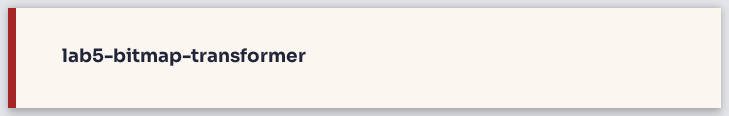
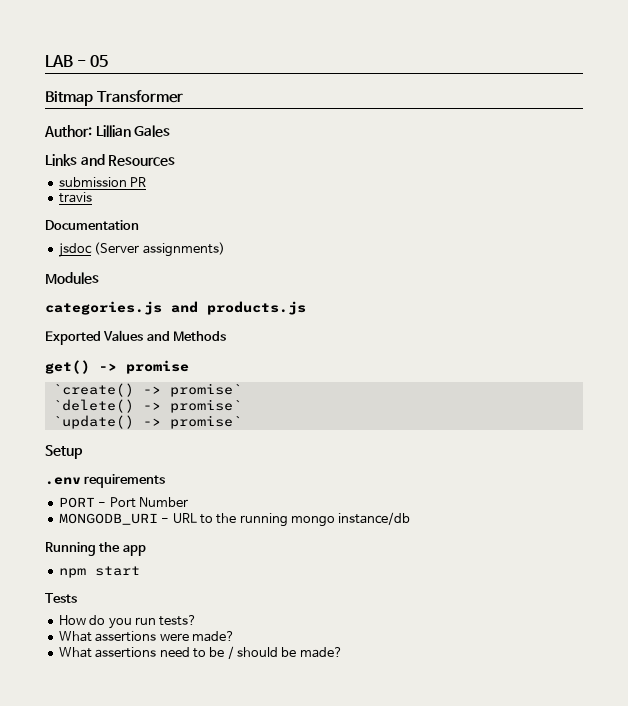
- lab5-bitmap-transformer
+ LAB - 05
+ Bitmap Transformer
+ Author: Lillian Gales
+ Links and Resources
+ submission PR
+ travis
+ Documentation
+ jsdoc (Server assignments)
+ Modules
+ categories.js and products.js
+ Exported Values and Methods
+ get() -> promise
+ `create() -> promise`
+ `delete() -> promise`
+ `update() -> promise`
+ Setup
+ .env requirements
+ PORT - Port Number
+ MONGODB_URI - URL to the running mongo instance/db
+ Running the app
+ npm start
+ Tests
+ How do you run tests?
+ What assertions were made?
+ What assertions need to be / should be made?

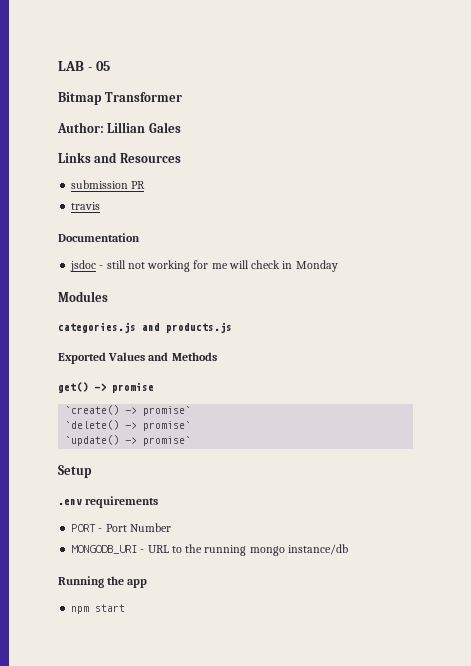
- jsdoc (Server assignments)
+ jsdoc - still not working for me will check in Monday
- Tests
- How do you run tests?
- What assertions were made?
- What assertions need to be / should be made?

